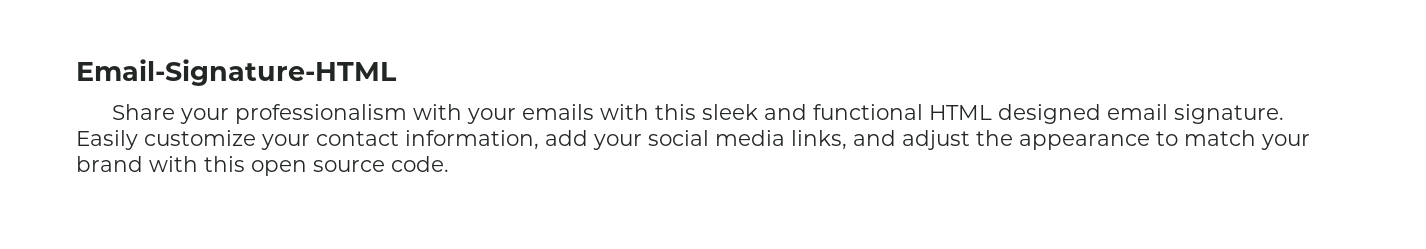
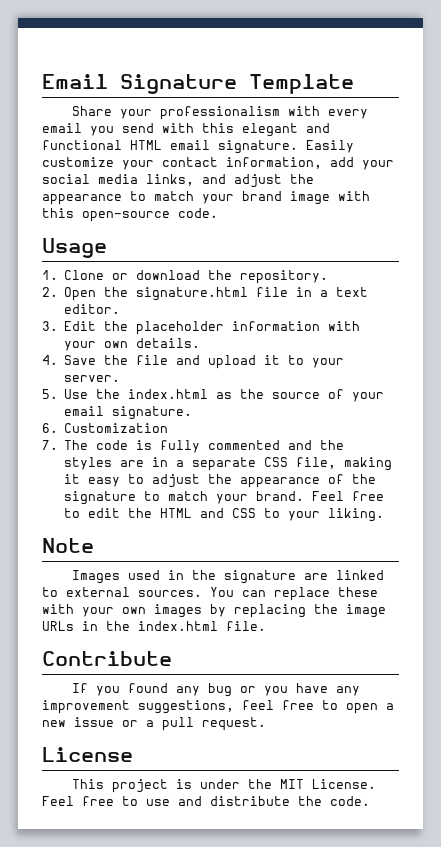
- Email-Signature-HTML
+ Email Signature Template
- Share your professionalism with your emails with this sleek and functional HTML designed email signature.
+ Share your professionalism with every email you send with this elegant and functional HTML email signature.
- Easily customize your contact information, add your social media links, and adjust the appearance to match your brand with this open source code.
+ Easily customize your contact information, add your social media links, and adjust the appearance to match your brand image with this open-source code.
+ Usage
+ 1. Clone or download the repository.
+ 2. Open the signature.html file in a text editor.
+ 3. Edit the placeholder information with your own details.
+ 4. Save the file and upload it to your server.
+ 5. Use the index.html as the source of your email signature.
+ 6. Customization
+ 7. The code is fully commented and the styles are in a separate CSS file, making it easy to adjust the appearance of the signature to match your brand. Feel free to edit the HTML and CSS to your liking.
+ Note
+ Images used in the signature are linked to external sources. You can replace these with your own images by replacing the image URLs in the index.html file.
+ Contribute
+ If you found any bug or you have any improvement suggestions, feel free to open a new issue or a pull request.
+ License
+ This project is under the MIT License. Feel free to use and distribute the code.

